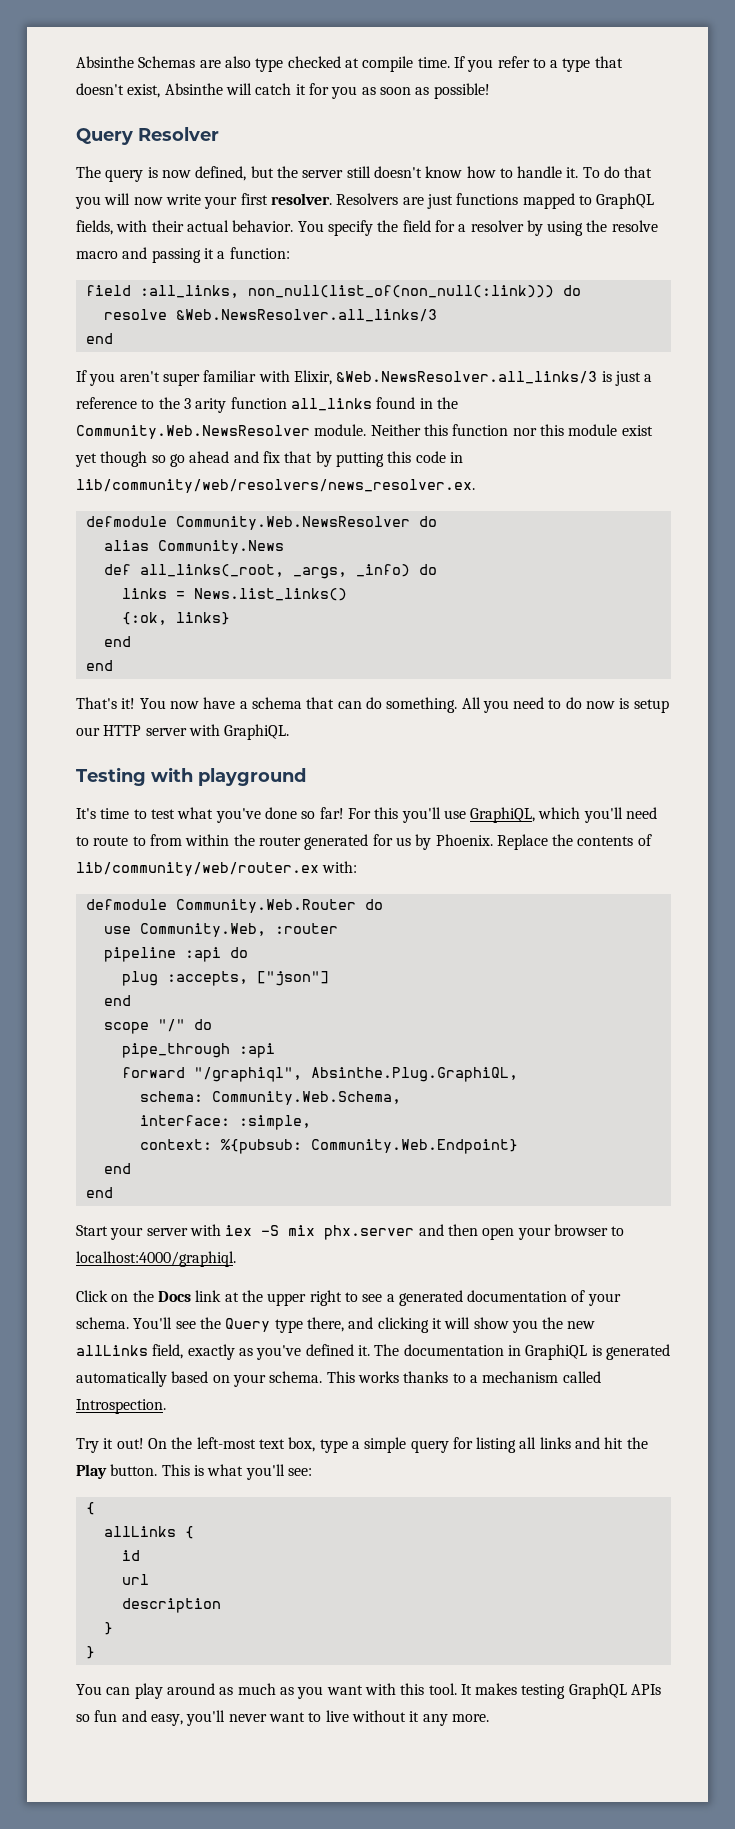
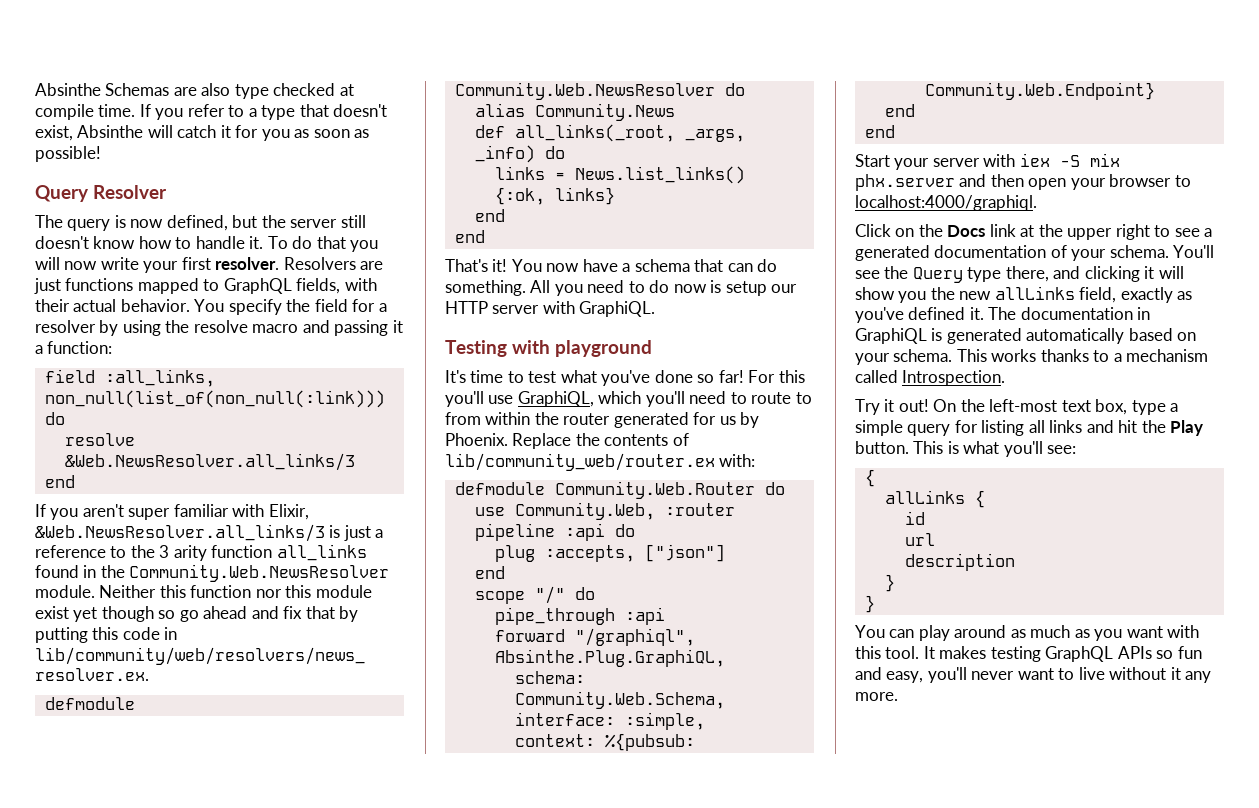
- Replace the contents of lib/community/web/router.ex with:
+ Replace the contents of lib/community_web/router.ex with:

